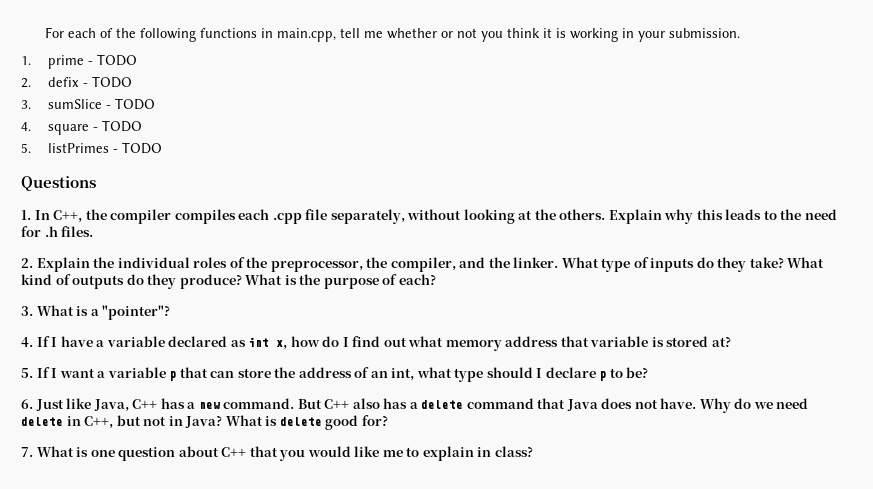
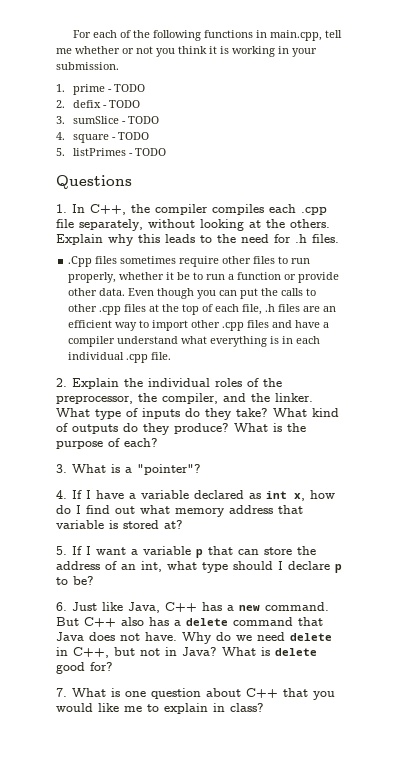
+ .Cpp files sometimes require other files to run properly, whether it be to run a function or provide other data. Even though you can put the calls to other .cpp files at the top of each file, .h files are an efficient way to import other .cpp files and have a compiler understand what everything is in each individual .cpp file.

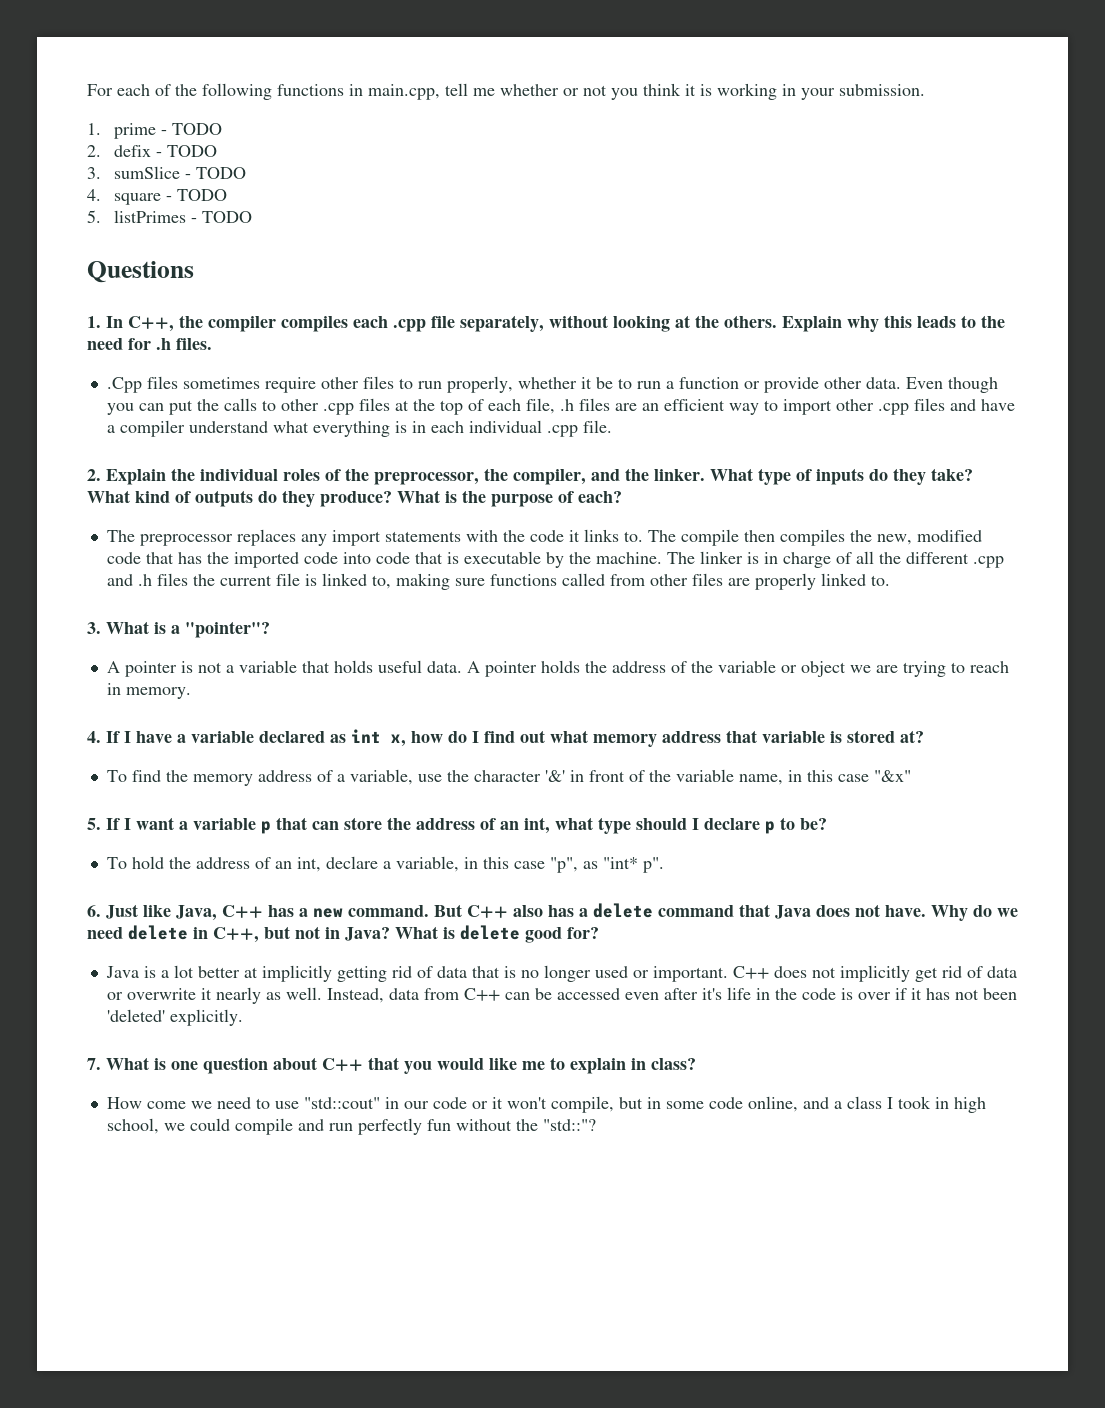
+ The preprocessor replaces any import statements with the code it links to. The compile then compiles the new, modified code that has the imported code into code that is executable by the machine. The linker is in charge of all the different .cpp and .h files the current file is linked to, making sure functions called from other files are properly linked to.
+ A pointer is not a variable that holds useful data. A pointer holds the address of the variable or object we are trying to reach in memory.
+ To find the memory address of a variable, use the character '&' in front of the variable name, in this case "&x"
+ To hold the address of an int, declare a variable, in this case "p", as "int* p".
+ Java is a lot better at implicitly getting rid of data that is no longer used or important. C++ does not implicitly get rid of data or overwrite it nearly as well. Instead, data from C++ can be accessed even after it's life in the code is over if it has not been 'deleted' explicitly.
+ How come we need to use "std::cout" in our code or it won't compile, but in some code online, and a class I took in high school, we could compile and run perfectly fun without the "std::"?

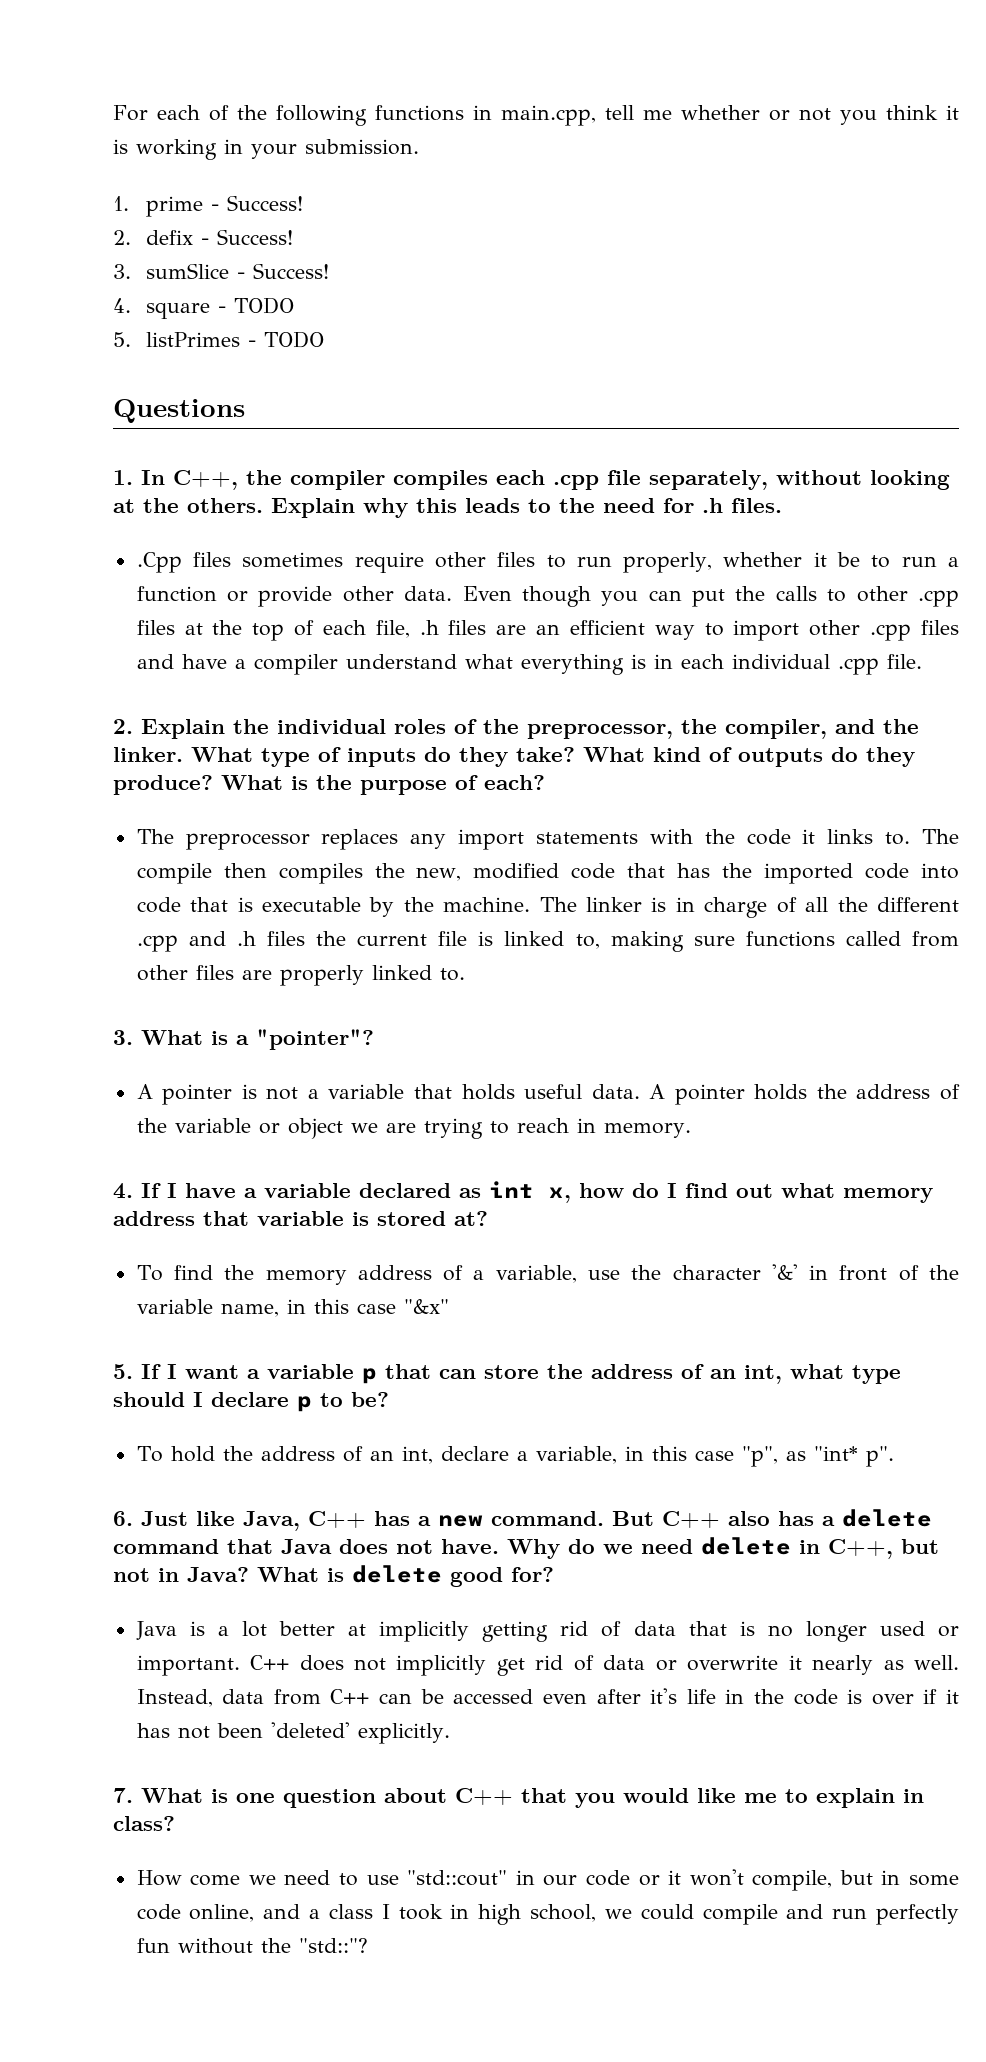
- 1. prime - TODO
+ 1. prime - Success!
- 2. defix - TODO
+ 2. defix - Success!
- 3. sumSlice - TODO
+ 3. sumSlice - Success!

